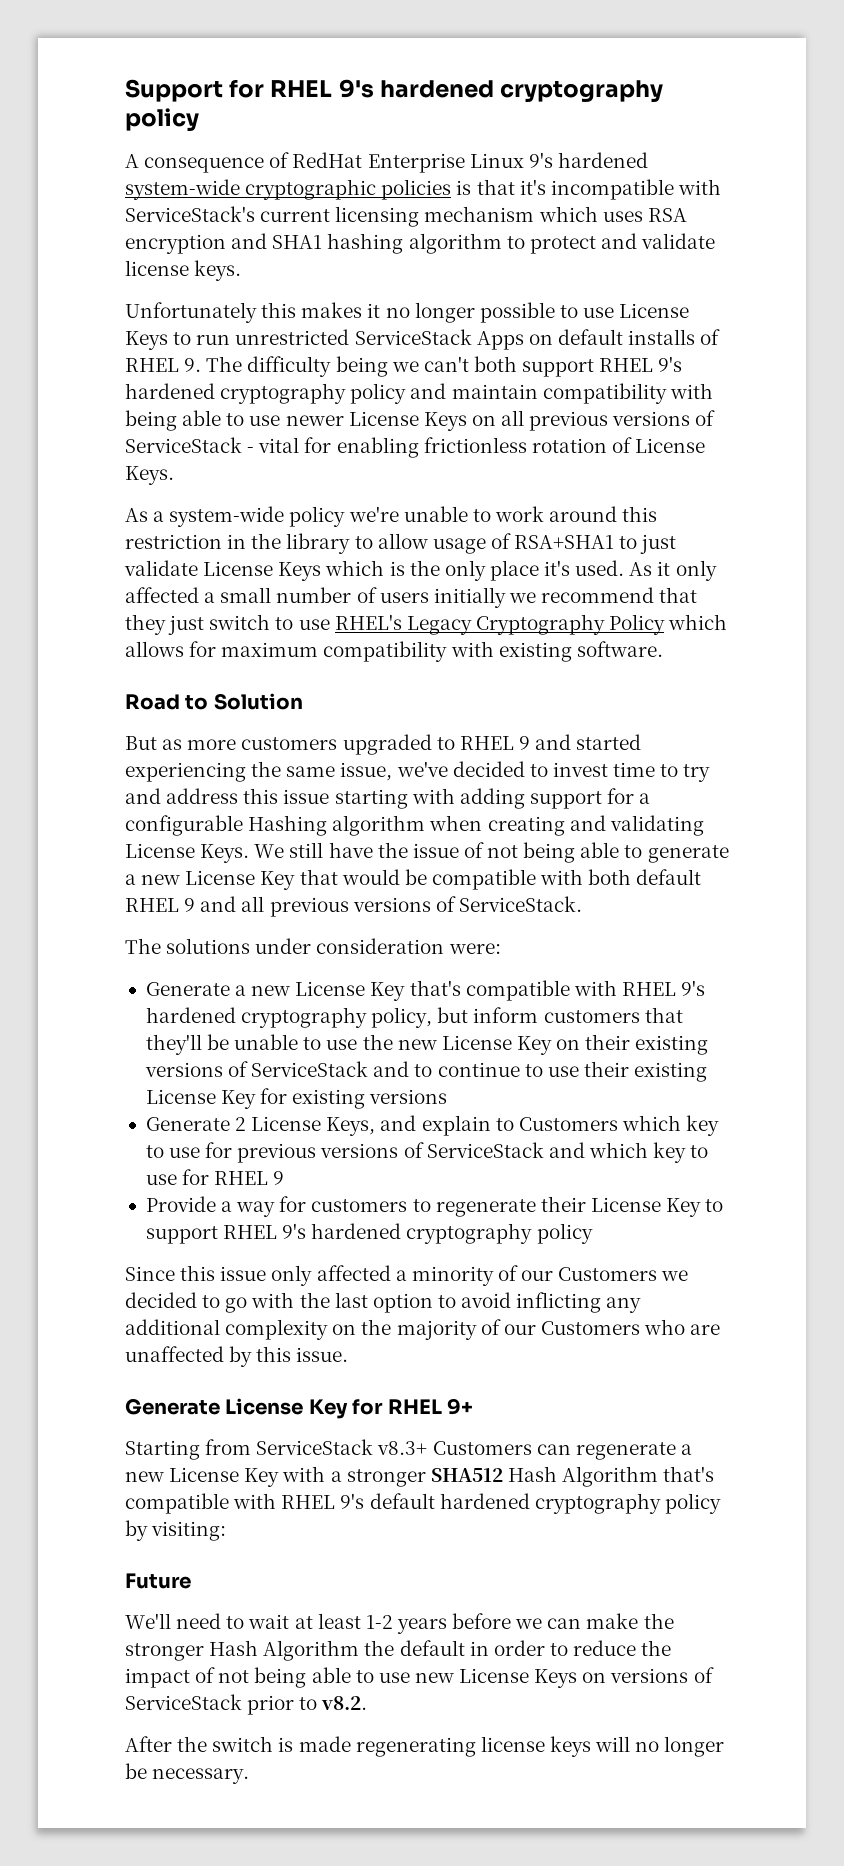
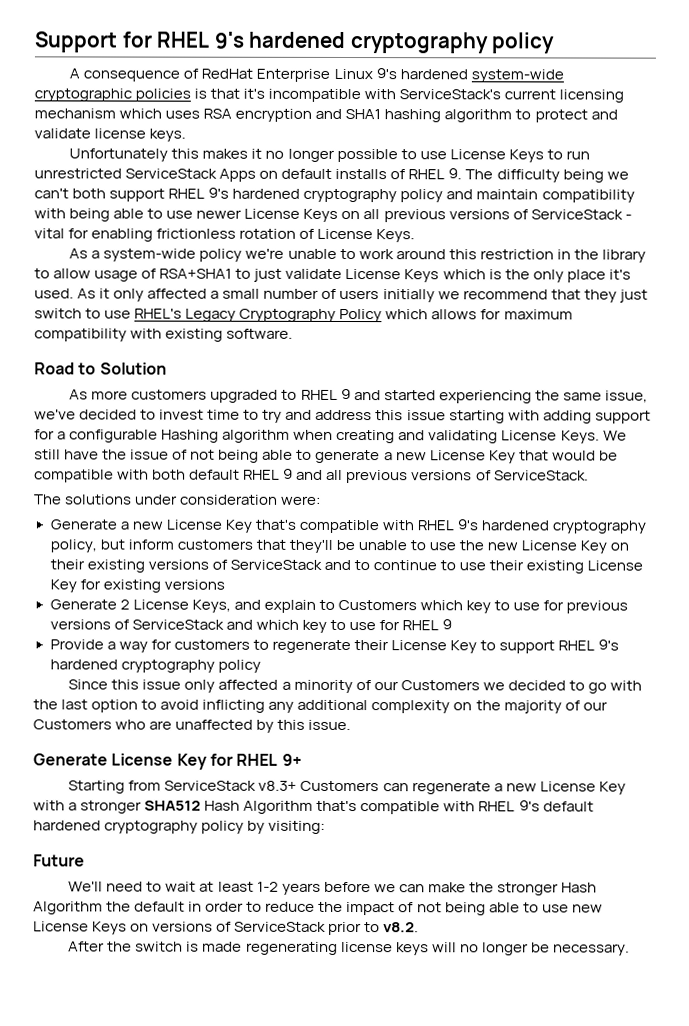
- But as more customers upgraded to RHEL 9 and started experiencing the same issue, we've decided to invest time to try and address this issue starting with adding support for a configurable Hashing algorithm when creating and validating License Keys.
+ As more customers upgraded to RHEL 9 and started experiencing the same issue, we've decided to invest time to try and address this issue starting with adding support for a configurable Hashing algorithm when creating and validating License Keys.

